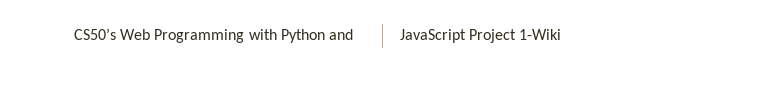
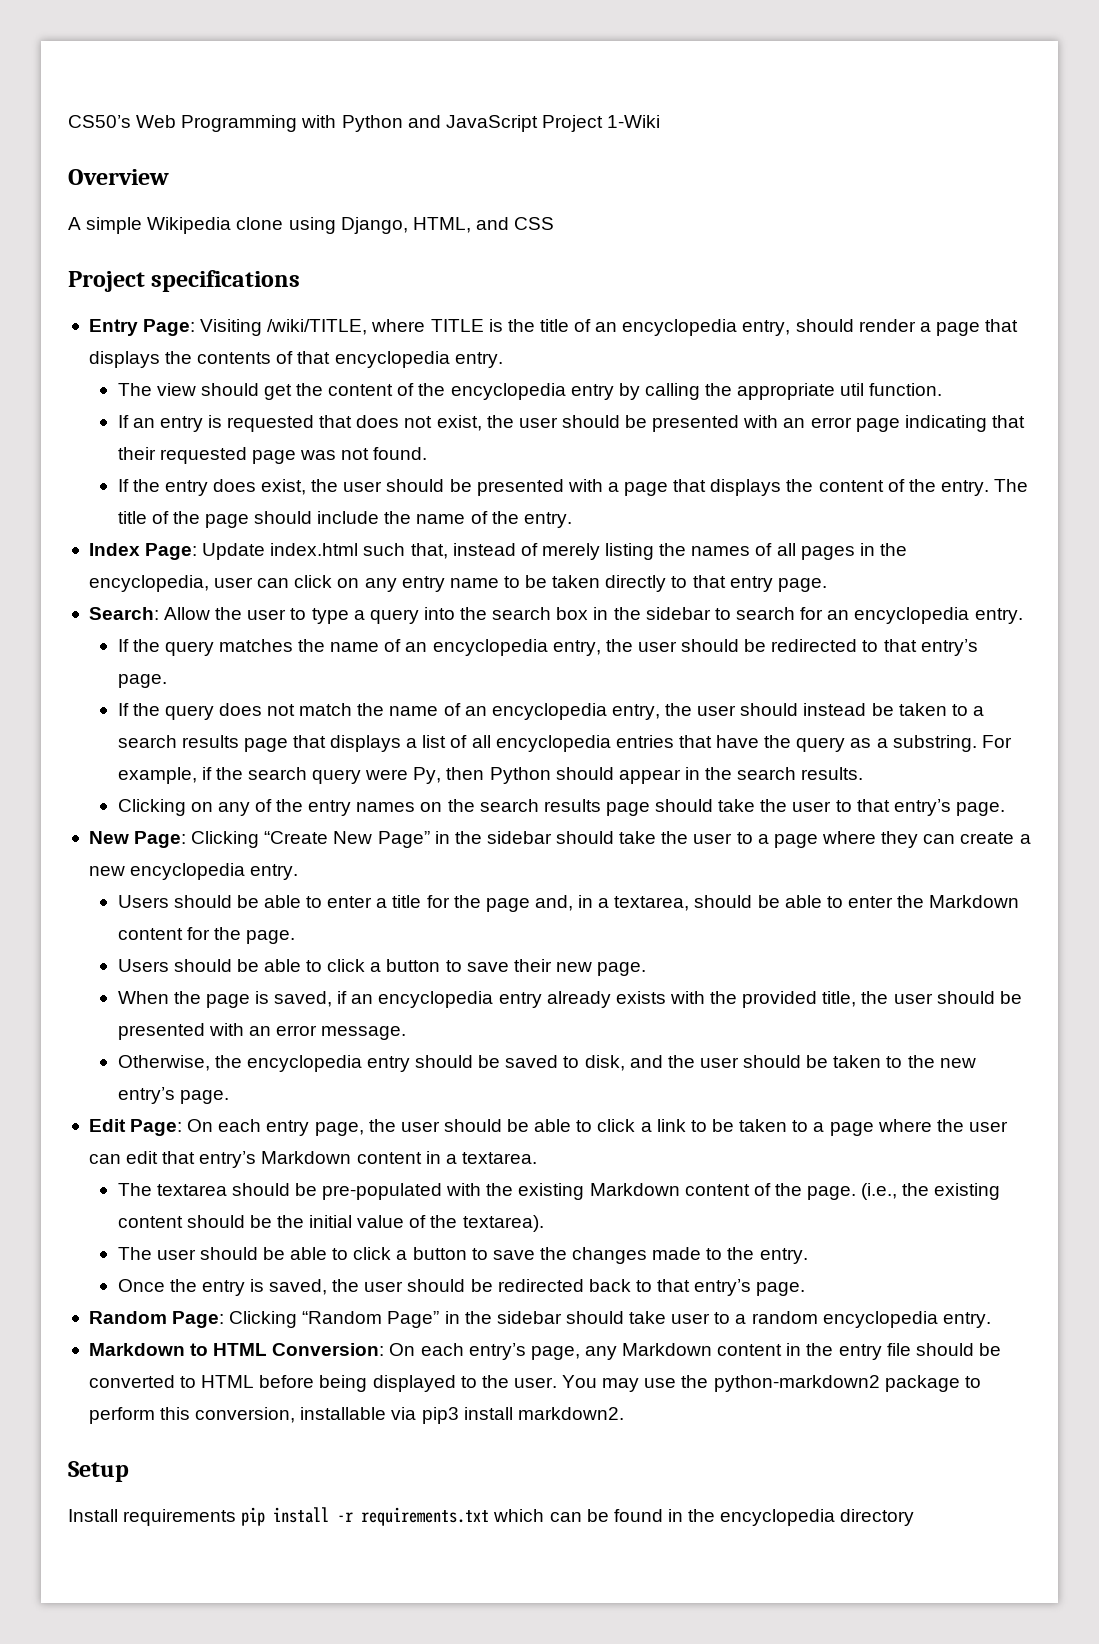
+ Overview
+ A simple Wikipedia clone using Django, HTML, and CSS
+ Project specifications
+ Entry Page: Visiting /wiki/TITLE, where TITLE is the title of an encyclopedia entry, should render a page that displays the contents of that encyclopedia entry.
+ The view should get the content of the encyclopedia entry by calling the appropriate util function.
+ If an entry is requested that does not exist, the user should be presented with an error page indicating that their requested page was not found.
+ If the entry does exist, the user should be presented with a page that displays the content of the entry. The title of the page should include the name of the entry.
+ Index Page: Update index.html such that, instead of merely listing the names of all pages in the encyclopedia, user can click on any entry name to be taken directly to that entry page.
+ Search: Allow the user to type a query into the search box in the sidebar to search for an encyclopedia entry.
+ If the query matches the name of an encyclopedia entry, the user should be redirected to that entry’s page.
+ If the query does not match the name of an encyclopedia entry, the user should instead be taken to a search results page that displays a list of all encyclopedia entries that have the query as a substring. For example, if the search query were Py, then Python should appear in the search results.
+ Clicking on any of the entry names on the search results page should take the user to that entry’s page.
+ New Page: Clicking “Create New Page” in the sidebar should take the user to a page where they can create a new encyclopedia entry.
+ Users should be able to enter a title for the page and, in a textarea, should be able to enter the Markdown content for the page.
+ Users should be able to click a button to save their new page.
+ When the page is saved, if an encyclopedia entry already exists with the provided title, the user should be presented with an error message.
+ Otherwise, the encyclopedia entry should be saved to disk, and the user should be taken to the new entry’s page.
+ Edit Page: On each entry page, the user should be able to click a link to be taken to a page where the user can edit that entry’s Markdown content in a textarea.
+ The textarea should be pre-populated with the existing Markdown content of the page. (i.e., the existing content should be the initial value of the textarea).
+ The user should be able to click a button to save the changes made to the entry.
+ Once the entry is saved, the user should be redirected back to that entry’s page.
+ Random Page: Clicking “Random Page” in the sidebar should take user to a random encyclopedia entry.
+ Markdown to HTML Conversion: On each entry’s page, any Markdown content in the entry file should be converted to HTML before being displayed to the user. You may use the python-markdown2 package to perform this conversion, installable via pip3 install markdown2.
+ Setup
+ Install requirements pip install -r requirements.txt which can be found in the encyclopedia directory

